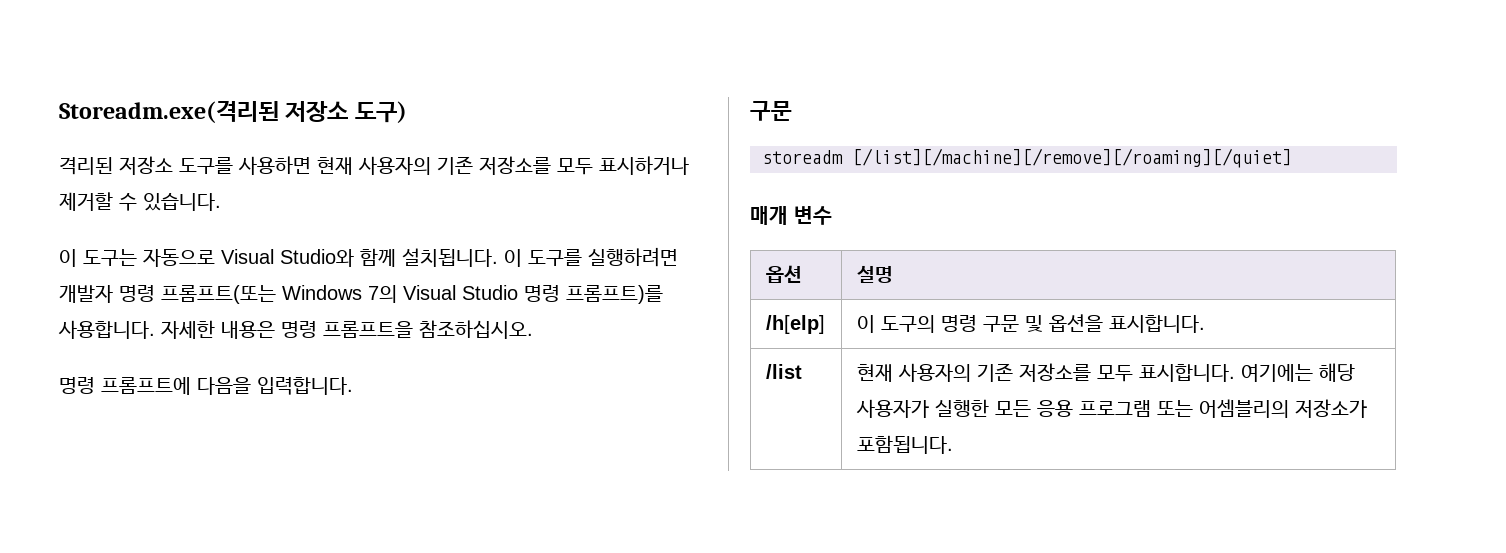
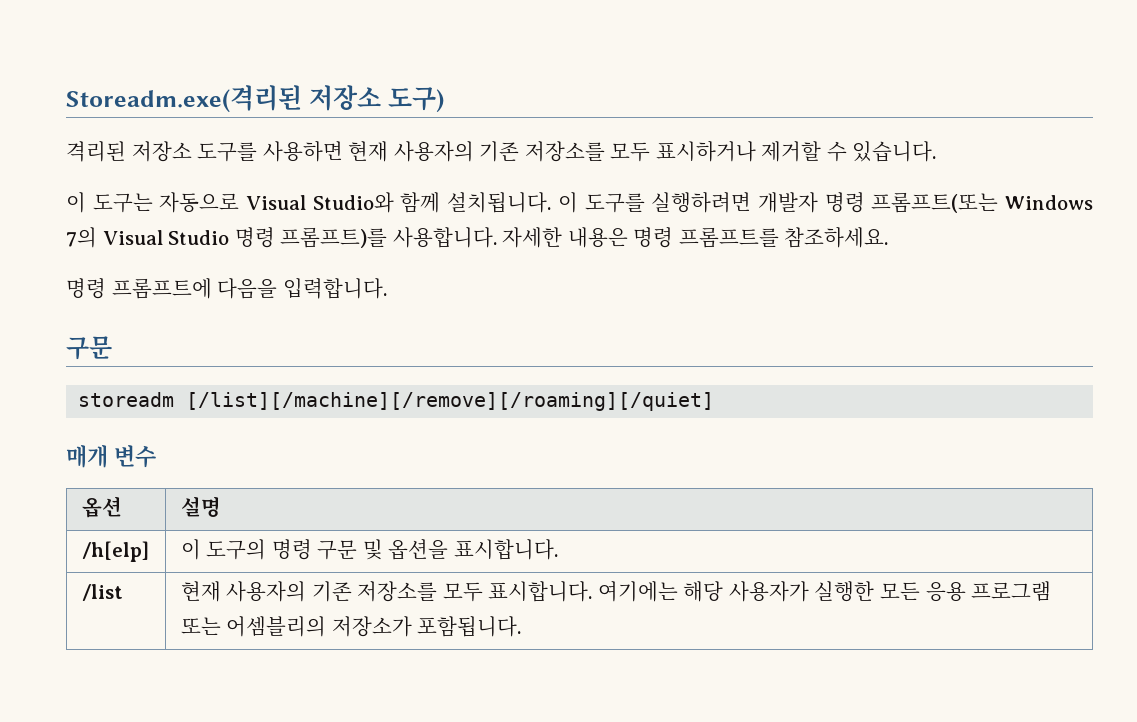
- 자세한 내용은 명령 프롬프트을 참조하십시오.
+ 자세한 내용은 명령 프롬프트를 참조하세요.

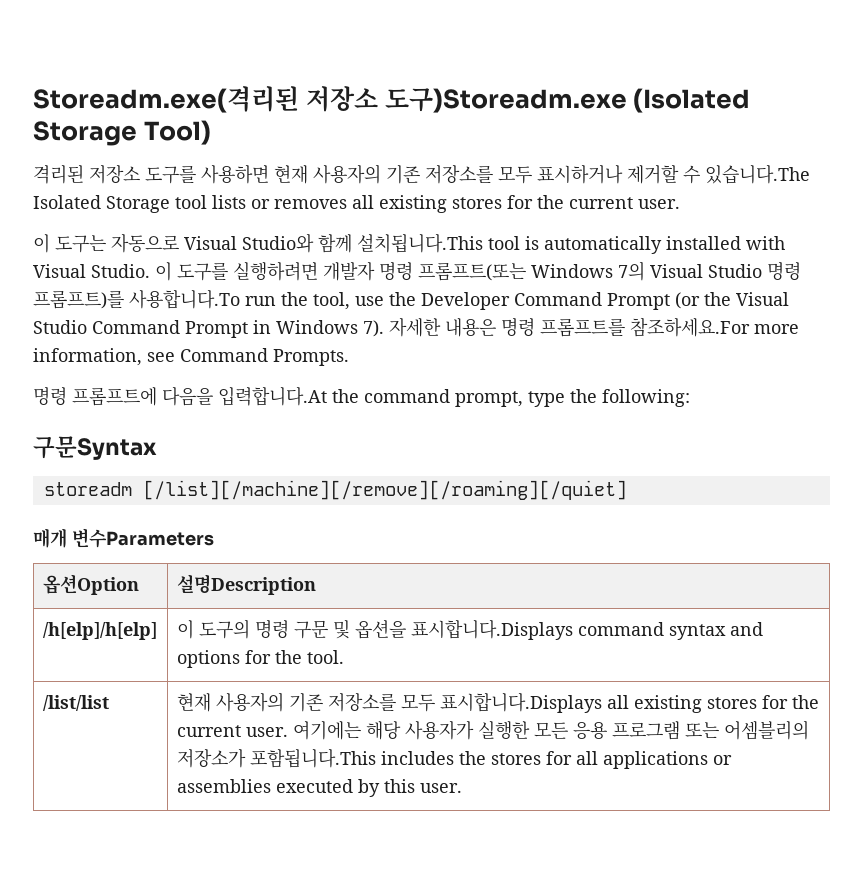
- Storeadm.exe(격리된 저장소 도구)
+ Storeadm.exe(격리된 저장소 도구)Storeadm.exe (Isolated Storage Tool)
- 격리된 저장소 도구를 사용하면 현재 사용자의 기존 저장소를 모두 표시하거나 제거할 수 있습니다.
+ 격리된 저장소 도구를 사용하면 현재 사용자의 기존 저장소를 모두 표시하거나 제거할 수 있습니다.The Isolated Storage tool lists or removes all existing stores for the current user.
- 이 도구는 자동으로 Visual Studio와 함께 설치됩니다.
+ 이 도구는 자동으로 Visual Studio와 함께 설치됩니다.This tool is automatically installed with Visual Studio.
- 이 도구를 실행하려면 개발자 명령 프롬프트(또는 Windows 7의 Visual Studio 명령 프롬프트)를 사용합니다. 자세한 내용은 명령 프롬프트를 참조하세요.
- 명령 프롬프트에 다음을 입력합니다.
- 구문
+ 이 도구를 실행하려면 개발자 명령 프롬프트(또는 Windows 7의 Visual Studio 명령 프롬프트)를 사용합니다.To run the tool, use the Developer Command Prompt (or the Visual Studio Command Prompt in Windows 7). 자세한 내용은 명령 프롬프트를 참조하세요.For more information, see Command Prompts.
+ 명령 프롬프트에 다음을 입력합니다.At the command prompt, type the following:
+ 구문Syntax
- 매개 변수
- 옵션 | 설명
- /h[elp] | 이 도구의 명령 구문 및 옵션을 표시합니다.
- /list | 현재 사용자의 기존 저장소를 모두 표시합니다. 여기에는 해당 사용자가 실행한 모든 응용 프로그램 또는 어셈블리의 저장소가 포함됩니다.
+ 매개 변수Parameters
+ 옵션Option | 설명Description
+ /h[elp]/h[elp] | 이 도구의 명령 구문 및 옵션을 표시합니다.Displays command syntax and options for the tool.
+ /list/list | 현재 사용자의 기존 저장소를 모두 표시합니다.Displays all existing stores for the current user. 여기에는 해당 사용자가 실행한 모든 응용 프로그램 또는 어셈블리의 저장소가 포함됩니다.This includes the stores for all applications or assemblies executed by this user.

